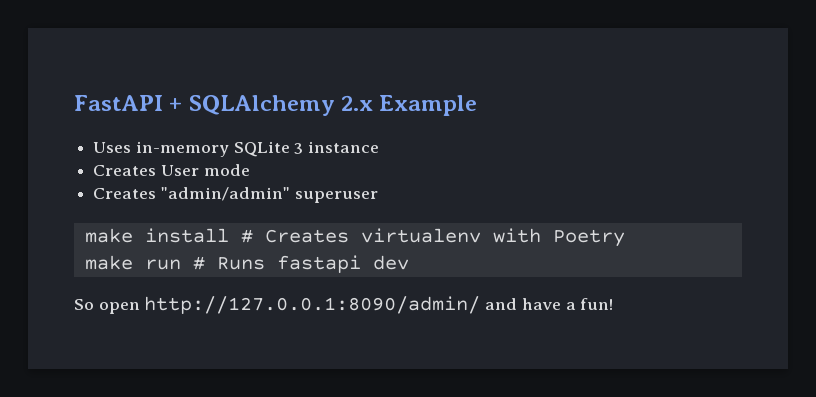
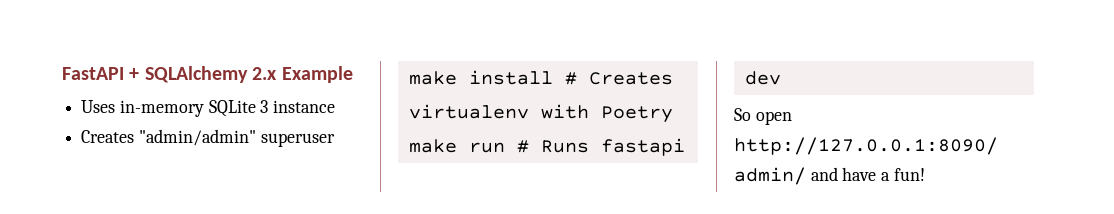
- Creates User mode

